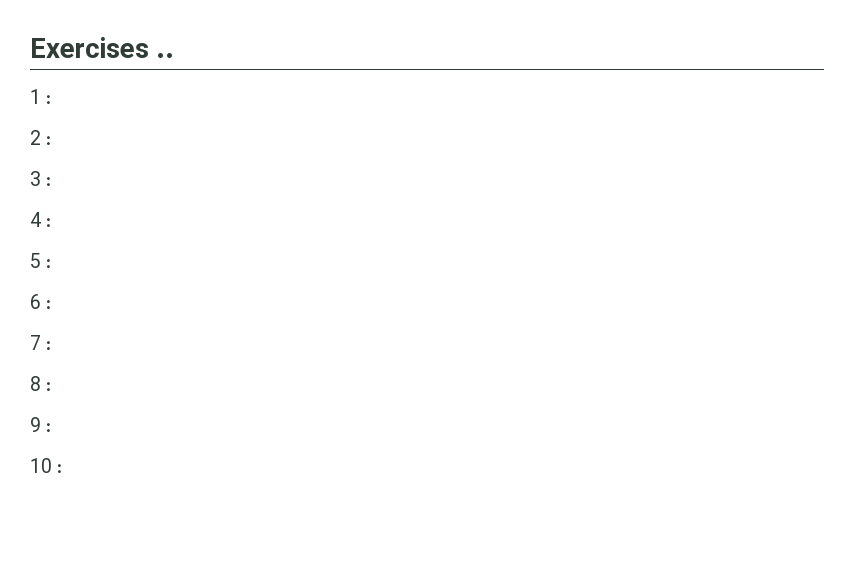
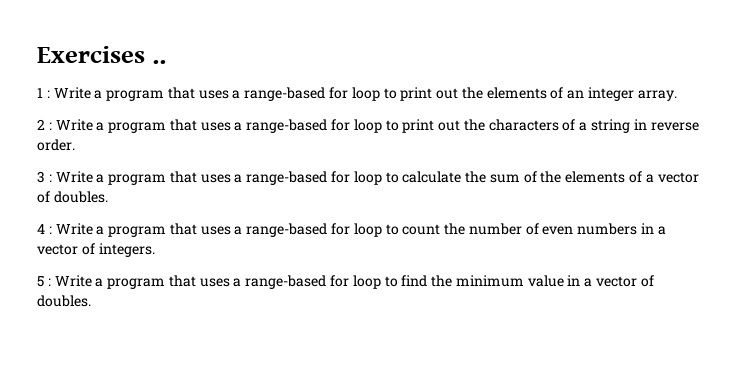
- 1 :
- 2 :
- 3 :
- 4 :
- 5 :
- 6 :
- 7 :
- 8 :
- 9 :
- 10 :
+ 1 : Write a program that uses a range-based for loop to print out the elements of an integer array.
+ 2 : Write a program that uses a range-based for loop to print out the characters of a string in reverse order.
+ 3 : Write a program that uses a range-based for loop to calculate the sum of the elements of a vector of doubles.
+ 4 : Write a program that uses a range-based for loop to count the number of even numbers in a vector of integers.
+ 5 : Write a program that uses a range-based for loop to find the minimum value in a vector of doubles.

